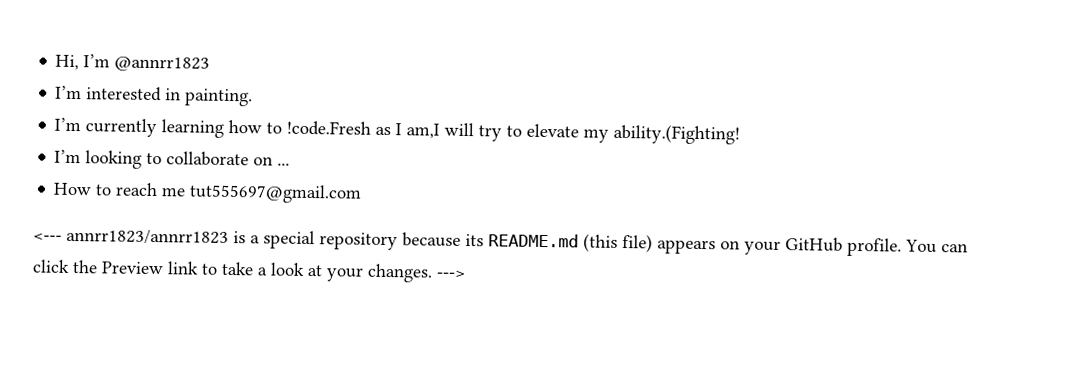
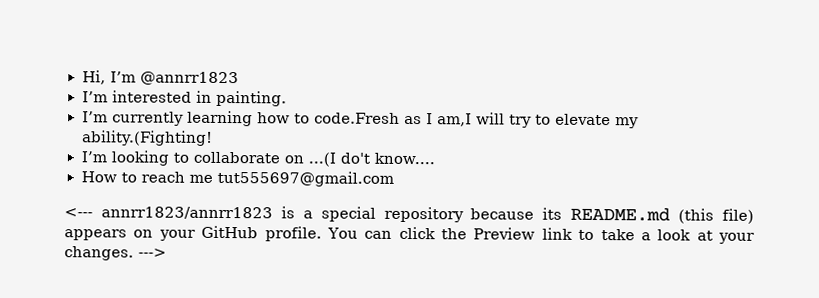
- I’m currently learning how to !code.Fresh as I am,I will try to elevate my ability.(Fighting!
+ I’m currently learning how to code.Fresh as I am,I will try to elevate my ability.(Fighting!
- I’m looking to collaborate on ...
+ I’m looking to collaborate on ...(I do't know....

